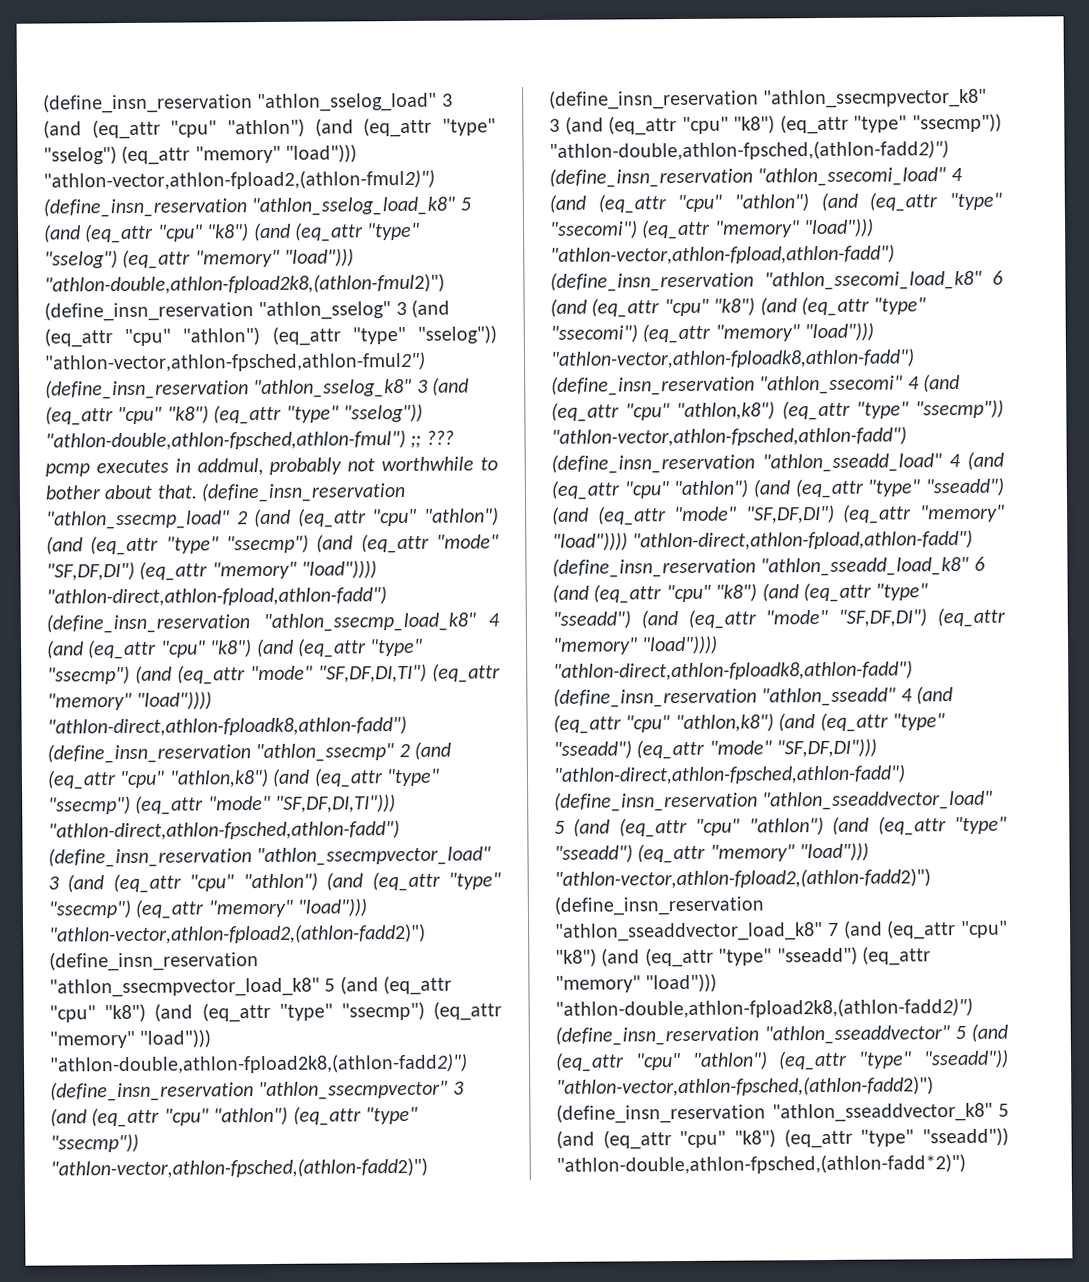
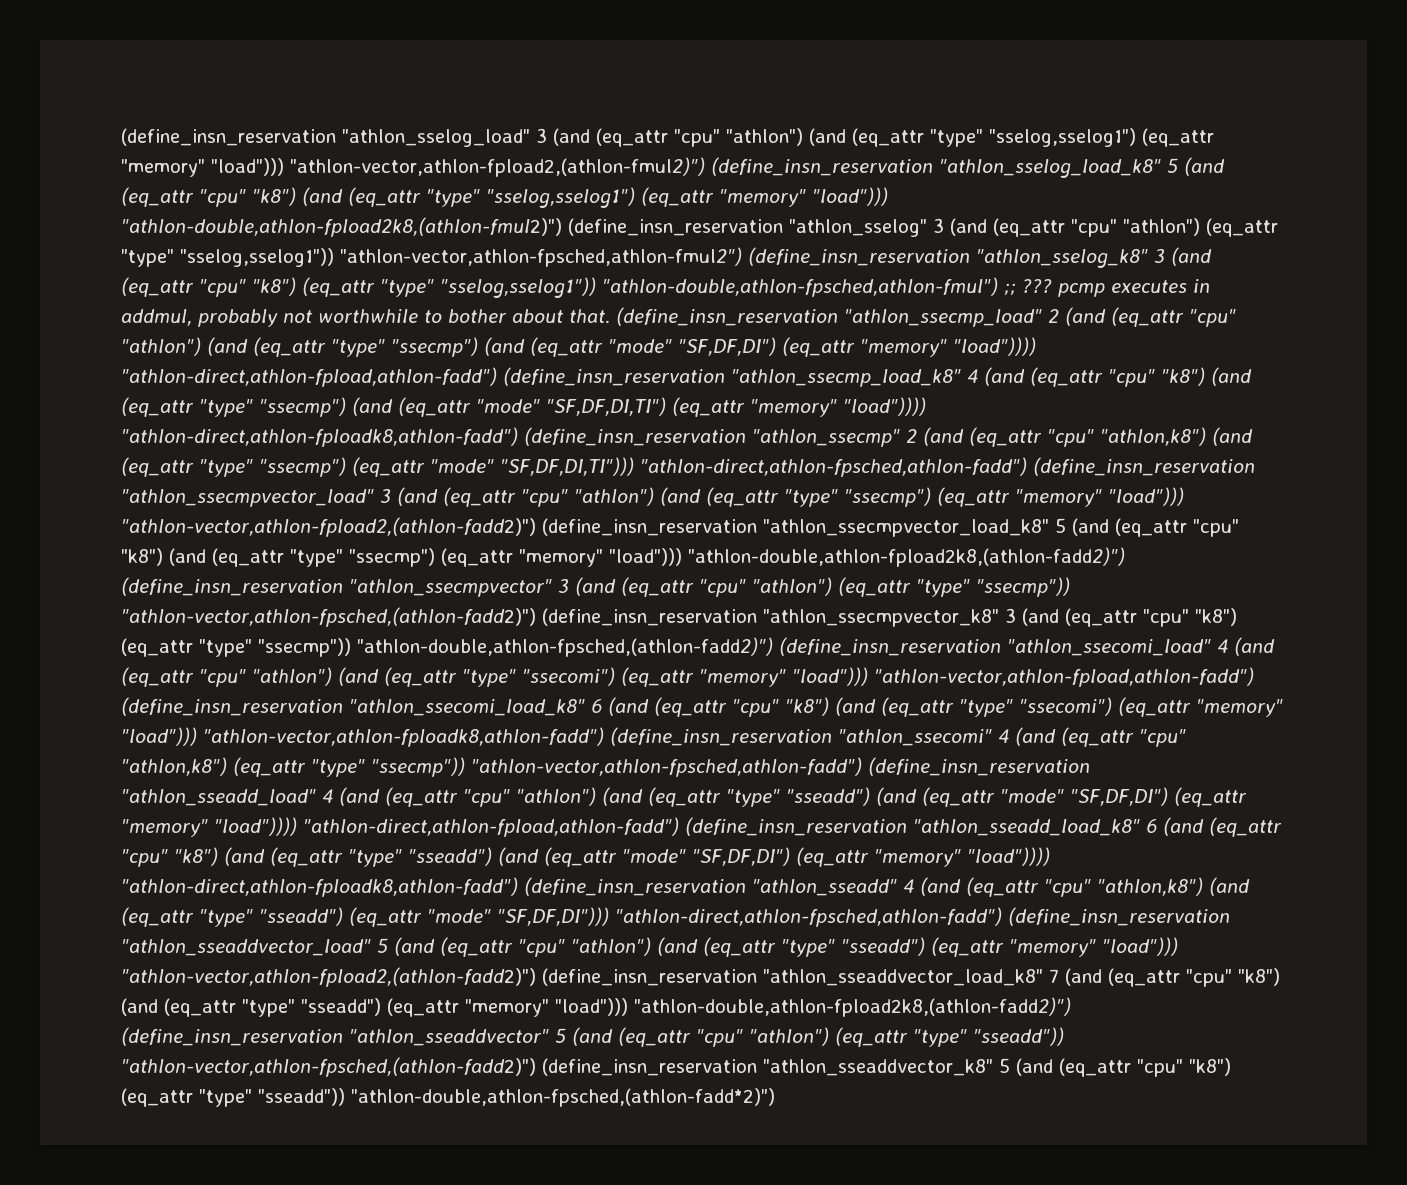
- (define_insn_reservation "athlon_sselog_load" 3 (and (eq_attr "cpu" "athlon") (and (eq_attr "type" "sselog") (eq_attr "memory" "load"))) "athlon-vector,athlon-fpload2,(athlon-fmul2)") (define_insn_reservation "athlon_sselog_load_k8" 5 (and (eq_attr "cpu" "k8") (and (eq_attr "type" "sselog") (eq_attr "memory" "load"))) "athlon-double,athlon-fpload2k8,(athlon-fmul2)") (define_insn_reservation "athlon_sselog" 3 (and (eq_attr "cpu" "athlon") (eq_attr "type" "sselog")) "athlon-vector,athlon-fpsched,athlon-fmul2") (define_insn_reservation "athlon_sselog_k8" 3 (and (eq_attr "cpu" "k8") (eq_attr "type" "sselog")) "athlon-double,athlon-fpsched,athlon-fmul") ;;
+ (define_insn_reservation "athlon_sselog_load" 3 (and (eq_attr "cpu" "athlon") (and (eq_attr "type" "sselog,sselog1") (eq_attr "memory" "load"))) "athlon-vector,athlon-fpload2,(athlon-fmul2)") (define_insn_reservation "athlon_sselog_load_k8" 5 (and (eq_attr "cpu" "k8") (and (eq_attr "type" "sselog,sselog1") (eq_attr "memory" "load"))) "athlon-double,athlon-fpload2k8,(athlon-fmul2)") (define_insn_reservation "athlon_sselog" 3 (and (eq_attr "cpu" "athlon") (eq_attr "type" "sselog,sselog1")) "athlon-vector,athlon-fpsched,athlon-fmul2") (define_insn_reservation "athlon_sselog_k8" 3 (and (eq_attr "cpu" "k8") (eq_attr "type" "sselog,sselog1")) "athlon-double,athlon-fpsched,athlon-fmul") ;;

